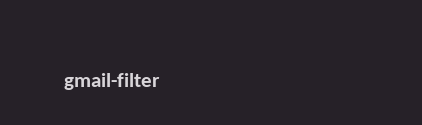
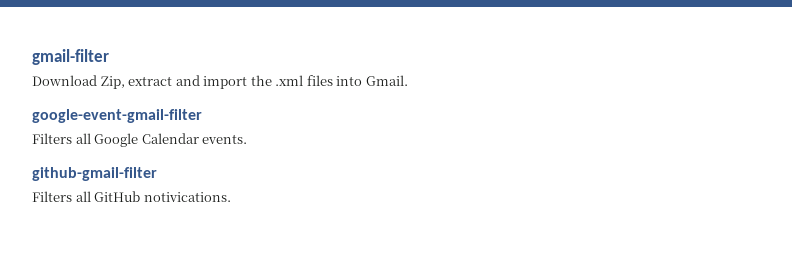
+ Download Zip, extract and import the .xml files into Gmail.
+ google-event-gmail-filter
+ Filters all Google Calendar events.
+ github-gmail-filter
+ Filters all GitHub notivications.

